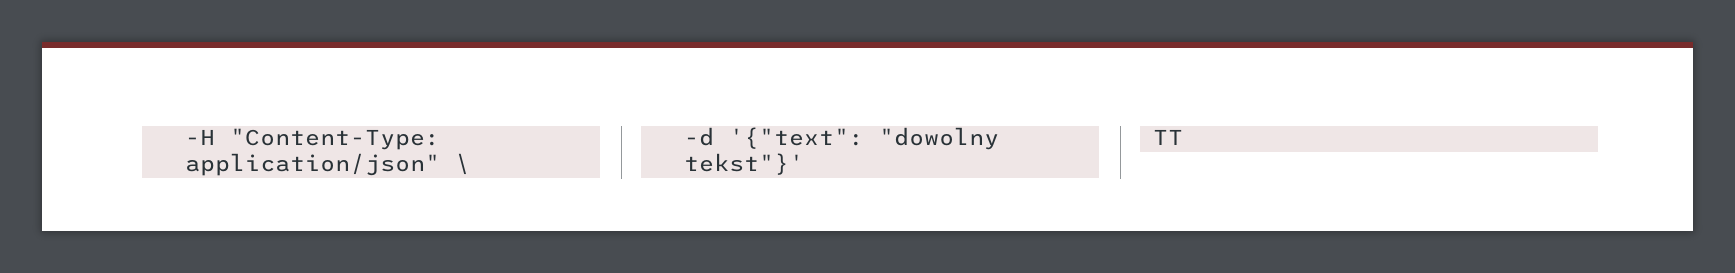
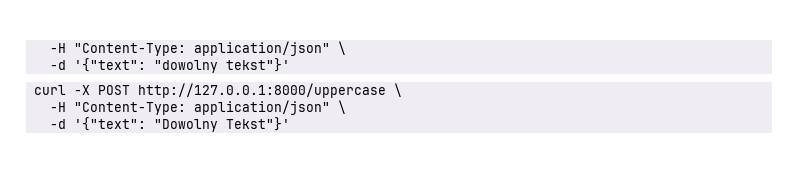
- TT
+ curl -X POST http://127.0.0.1:8000/uppercase \
+ -H "Content-Type: application/json" \
+ -d '{"text": "Dowolny Tekst"}'

